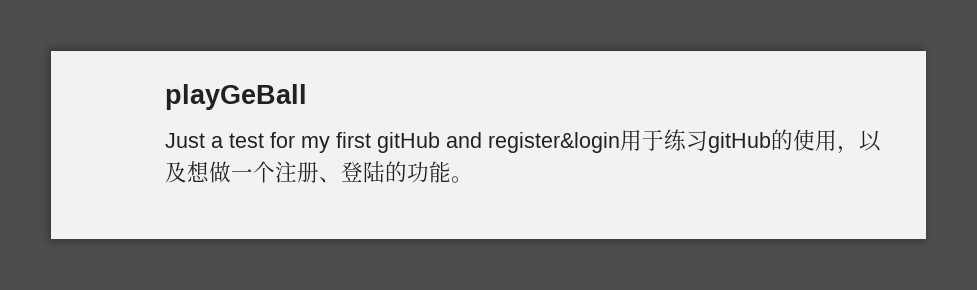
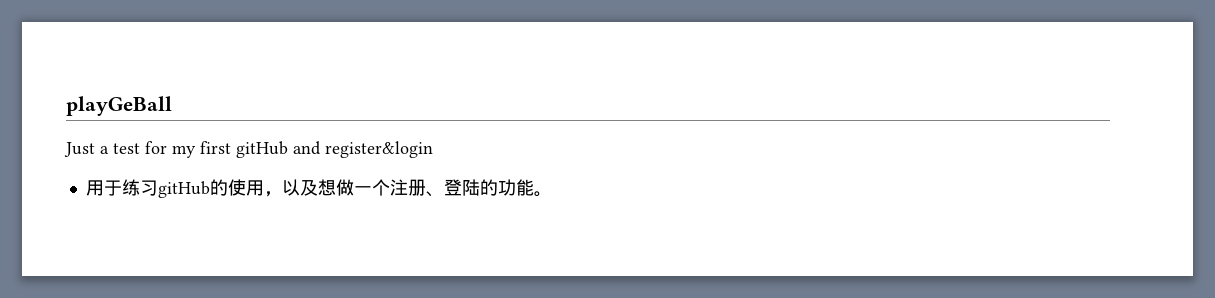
- Just a test for my first gitHub and register&login用于练习gitHub的使用，以及想做一个注册、登陆的功能。
+ Just a test for my first gitHub and register&login
+ 用于练习gitHub的使用，以及想做一个注册、登陆的功能。

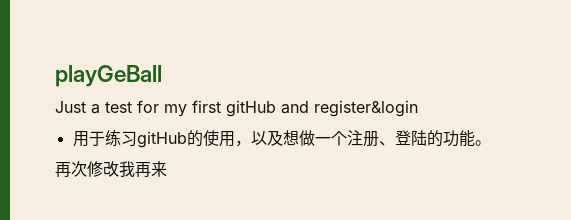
+ 再次修改我再来

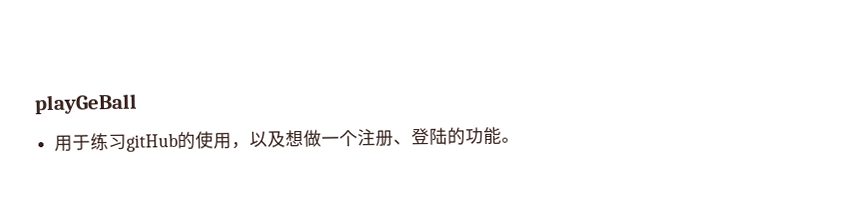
- Just a test for my first gitHub and register&login
- 再次修改我再来

